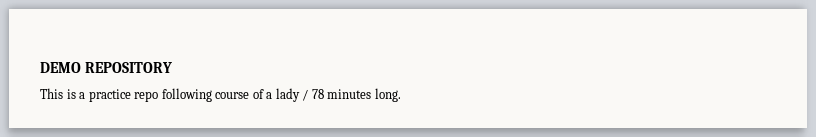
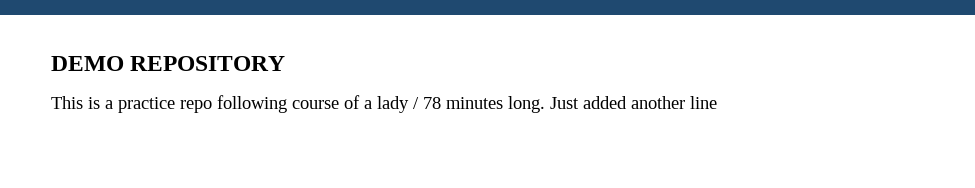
+ Just added another line

